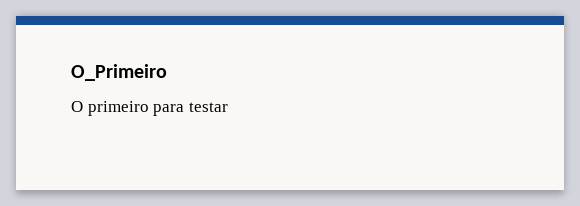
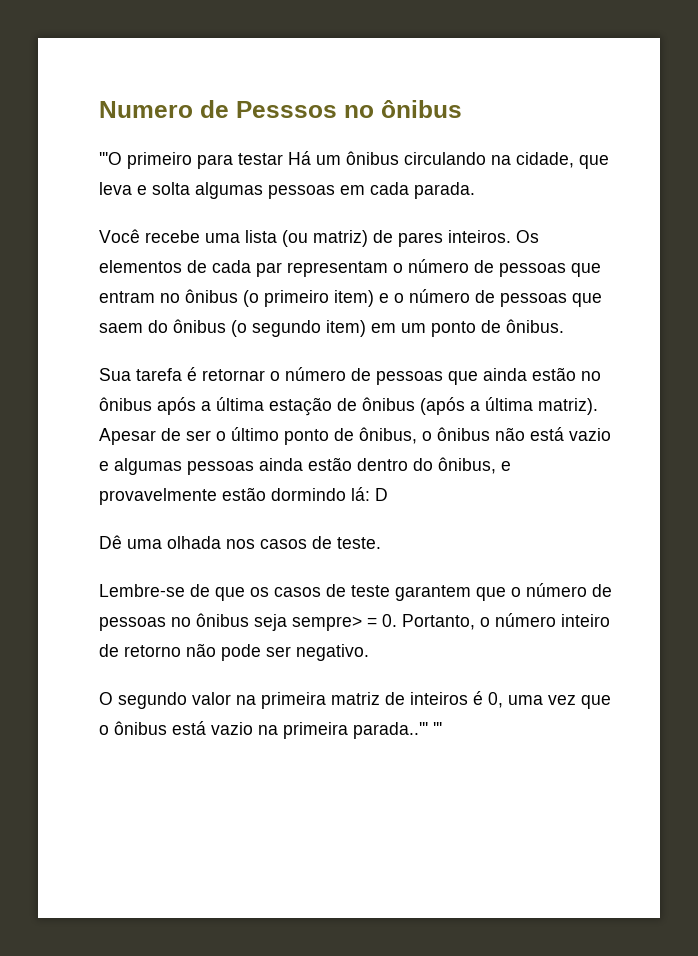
- O_Primeiro
- O primeiro para testar
+ Numero de Pesssos no ônibus
+ '''O primeiro para testar Há um ônibus circulando na cidade, que leva e solta algumas pessoas em cada parada.
+ Você recebe uma lista (ou matriz) de pares inteiros. Os elementos de cada par representam o número de pessoas que entram no ônibus (o primeiro item) e o número de pessoas que saem do ônibus (o segundo item) em um ponto de ônibus.
+ Sua tarefa é retornar o número de pessoas que ainda estão no ônibus após a última estação de ônibus (após a última matriz). Apesar de ser o último ponto de ônibus, o ônibus não está vazio e algumas pessoas ainda estão dentro do ônibus, e provavelmente estão dormindo lá: D
+ Dê uma olhada nos casos de teste.
+ Lembre-se de que os casos de teste garantem que o número de pessoas no ônibus seja sempre> = 0. Portanto, o número inteiro de retorno não pode ser negativo.
+ O segundo valor na primeira matriz de inteiros é 0, uma vez que o ônibus está vazio na primeira parada..''' '''

